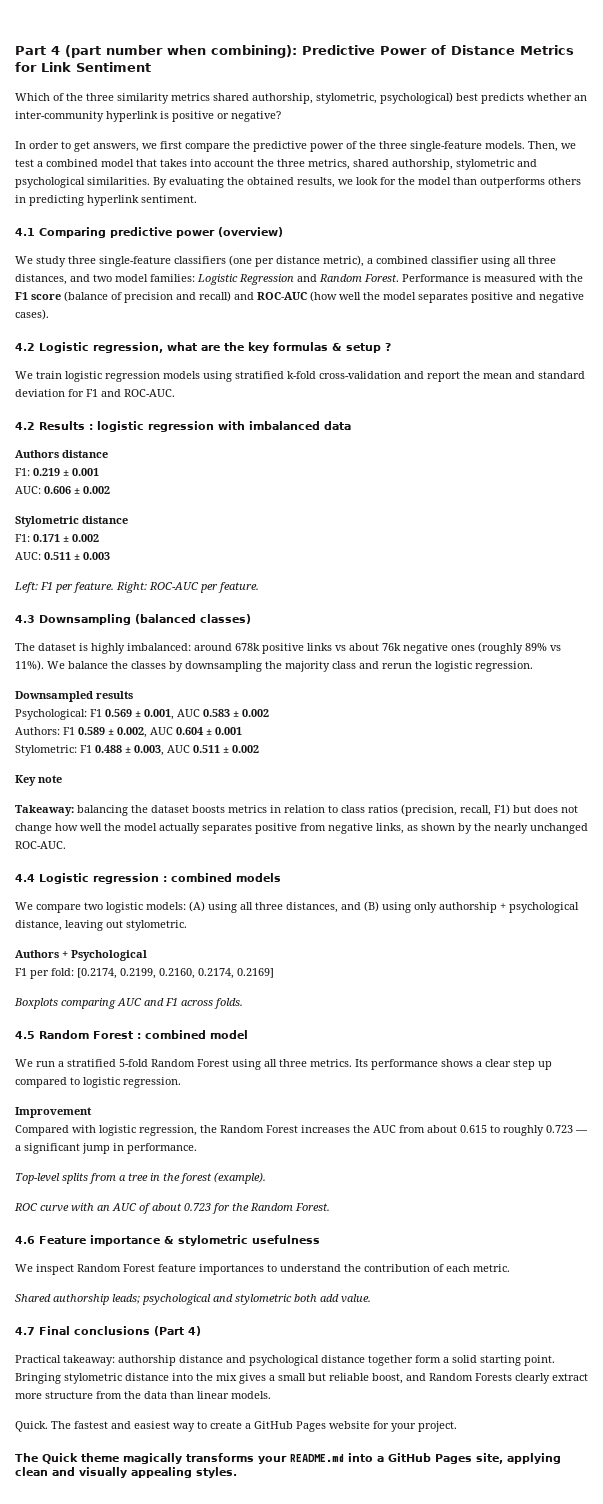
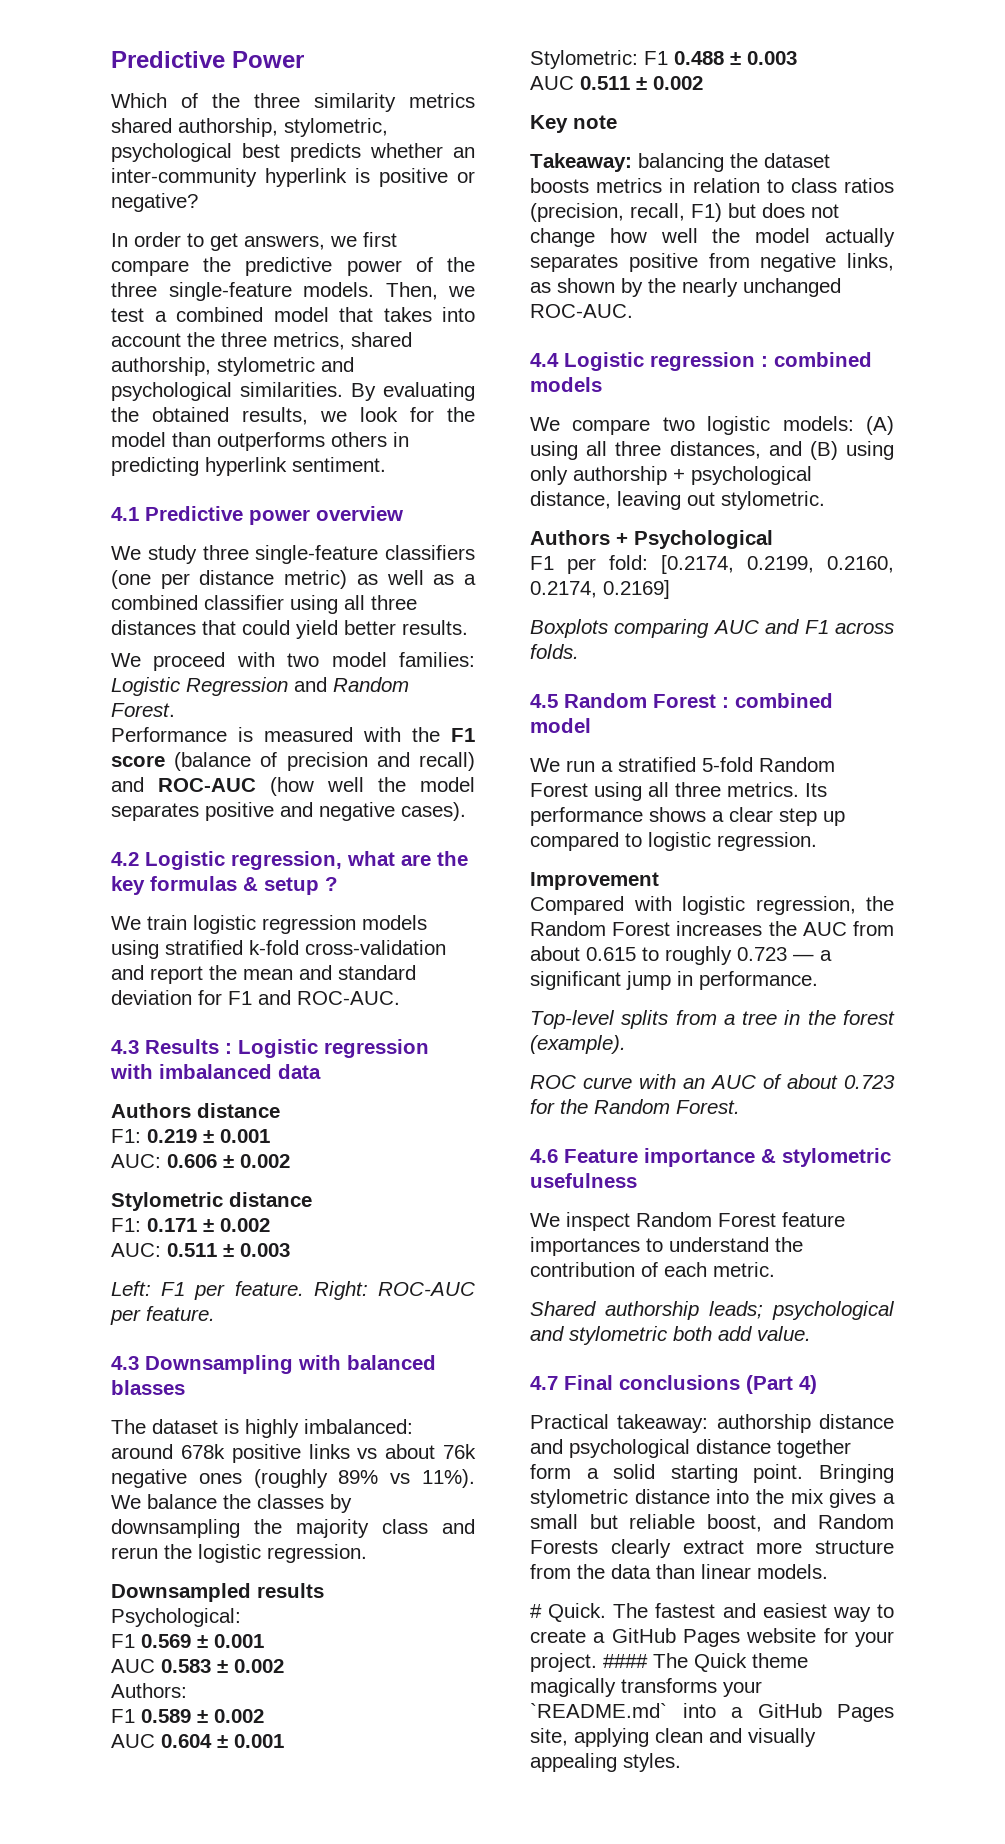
- Part 4 (part number when combining): Predictive Power of Distance Metrics for Link Sentiment
+ Predictive Power
- Which of the three similarity metrics shared authorship, stylometric, psychological) best predicts whether an inter-community hyperlink is positive or negative?
+ Which of the three similarity metrics shared authorship, stylometric, psychological best predicts whether an inter-community hyperlink is positive or negative?
- 4.1 Comparing predictive power (overview)
+ 4.1 Predictive power overview
- We study three single-feature classifiers (one per distance metric), a combined classifier using all three distances, and two model families: Logistic Regression and Random Forest. Performance is measured with the F1 score (balance of precision and recall) and ROC-AUC (how well the model separates positive and negative cases).
+ We study three single-feature classifiers (one per distance metric) as well as a combined classifier using all three distances that could yield better results.
+ We proceed with two model families: Logistic Regression and Random Forest.
+ Performance is measured with the F1 score (balance of precision and recall) and ROC-AUC (how well the model separates positive and negative cases).
- 4.2 Results : logistic regression with imbalanced data
+ 4.3 Results : Logistic regression with imbalanced data
- 4.3 Downsampling (balanced classes)
+ 4.3 Downsampling with balanced blasses
- Psychological: F1 0.569 ± 0.001, AUC 0.583 ± 0.002
+ Psychological:
+ F1 0.569 ± 0.001
+ AUC 0.583 ± 0.002
- Authors: F1 0.589 ± 0.002, AUC 0.604 ± 0.001
+ Authors:
+ F1 0.589 ± 0.002
+ AUC 0.604 ± 0.001
- Stylometric: F1 0.488 ± 0.003, AUC 0.511 ± 0.002
+ Stylometric: F1 0.488 ± 0.003
+ AUC 0.511 ± 0.002
- Quick.
+ # Quick.
- The fastest and easiest way to create a GitHub Pages website for your project.
- The Quick theme magically transforms your README.md into a GitHub Pages site, applying clean and visually appealing styles.
+ The fastest and easiest way to create a GitHub Pages website for your project. #### The Quick theme magically transforms your `README.md` into a GitHub Pages site, applying clean and visually appealing styles.

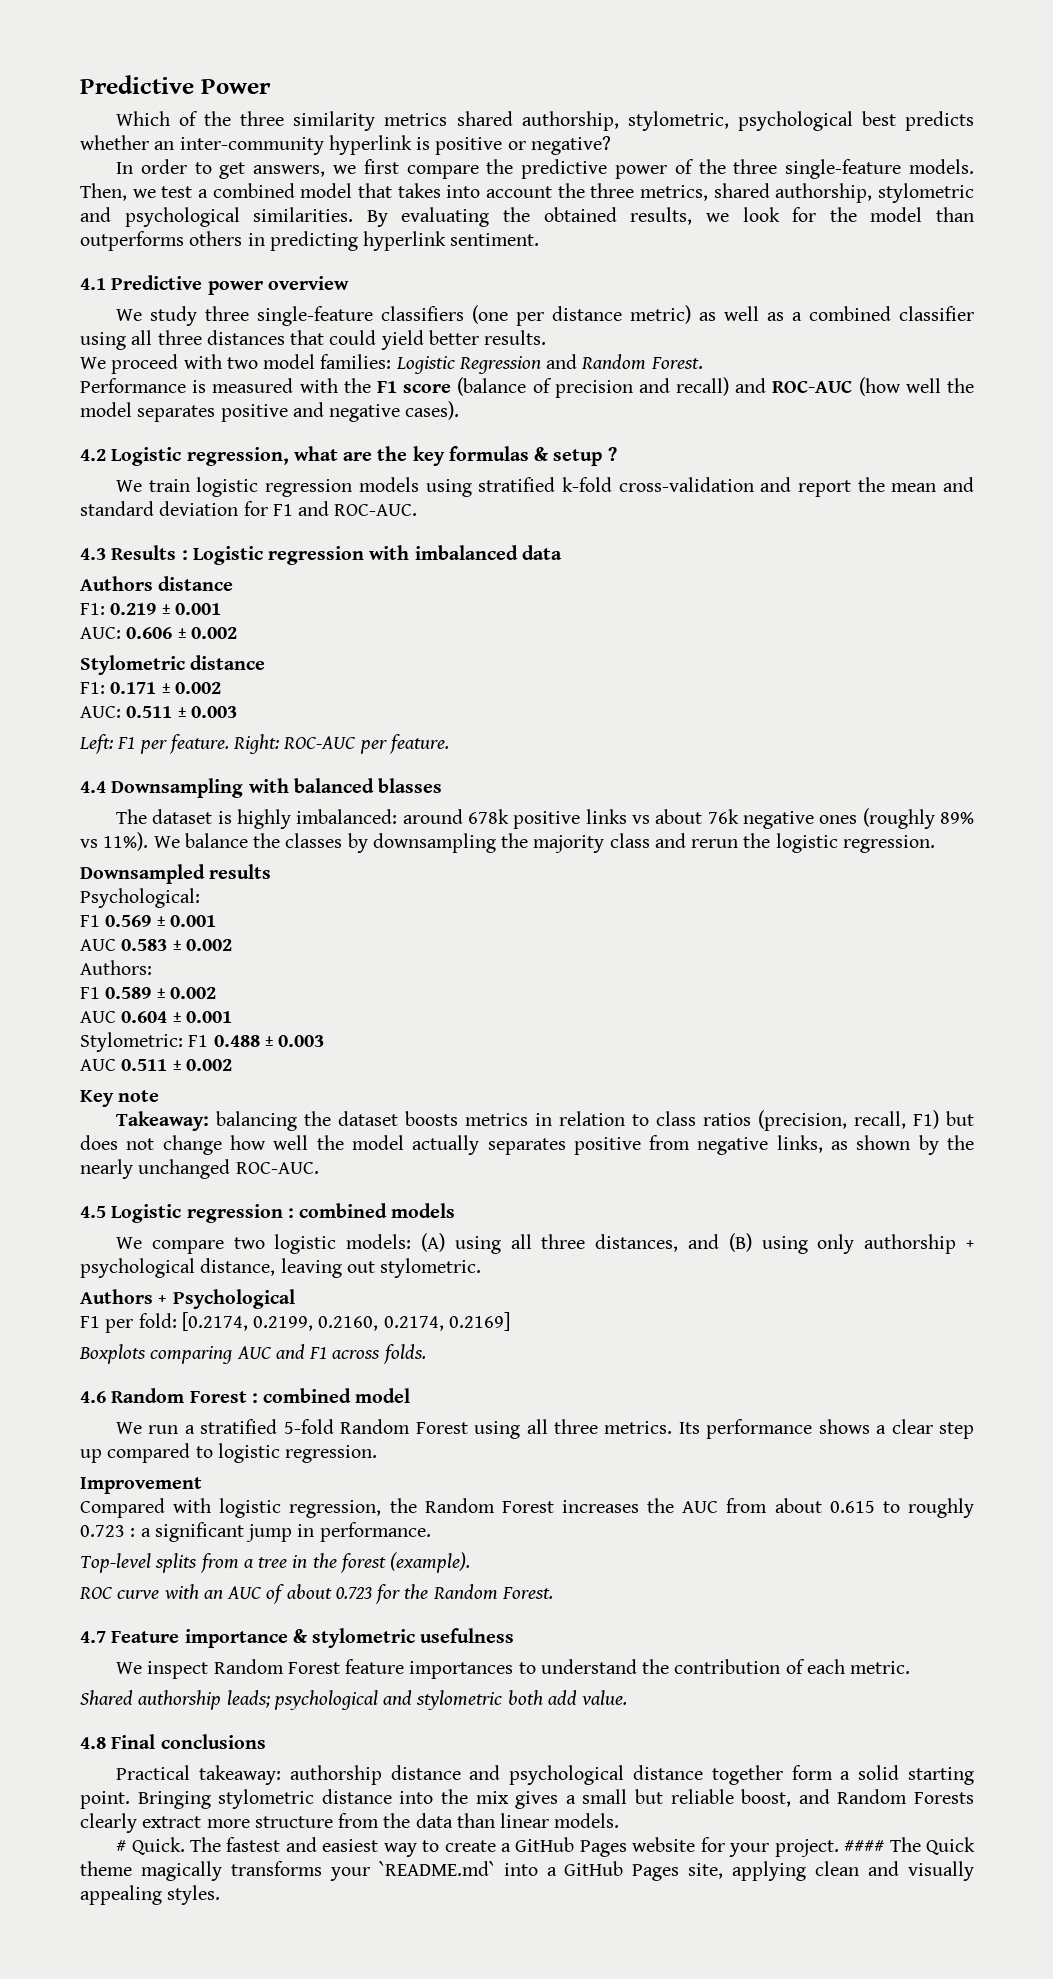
- 4.3 Downsampling with balanced blasses
+ 4.4 Downsampling with balanced blasses
- 4.4 Logistic regression : combined models
+ 4.5 Logistic regression : combined models
- 4.5 Random Forest : combined model
+ 4.6 Random Forest : combined model
- Compared with logistic regression, the Random Forest increases the AUC from about 0.615 to roughly 0.723 — a significant jump in performance.
+ Compared with logistic regression, the Random Forest increases the AUC from about 0.615 to roughly 0.723 : a significant jump in performance.
- 4.6 Feature importance & stylometric usefulness
+ 4.7 Feature importance & stylometric usefulness
- 4.7 Final conclusions (Part 4)
+ 4.8 Final conclusions

